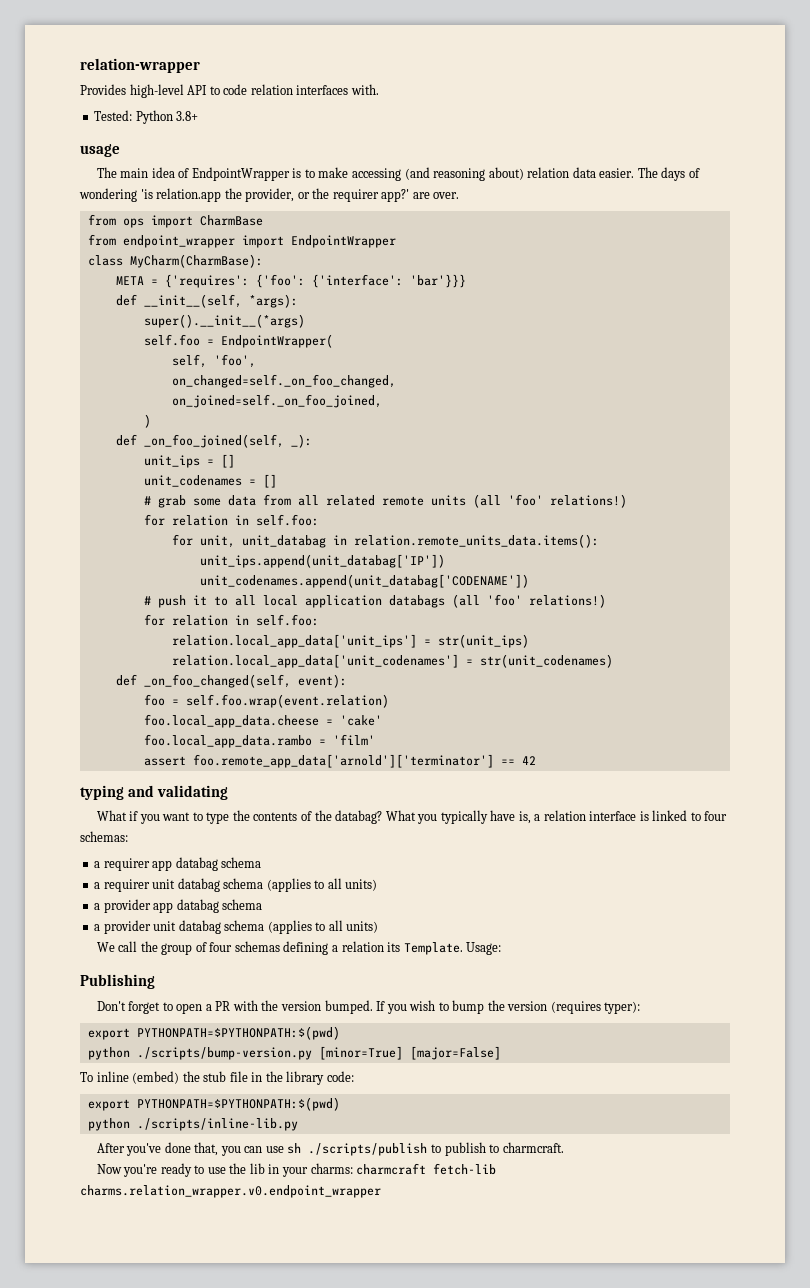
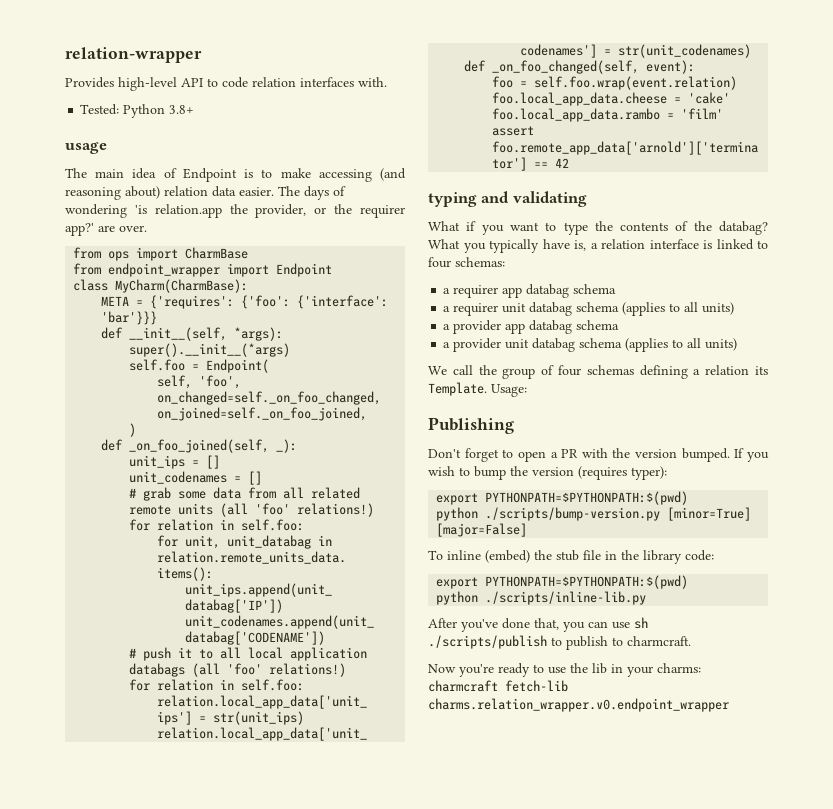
- The main idea of EndpointWrapper is to make accessing (and reasoning about) relation data easier.
+ The main idea of Endpoint is to make accessing (and reasoning about) relation data easier.
- from endpoint_wrapper import EndpointWrapper
+ from endpoint_wrapper import Endpoint
- self.foo = EndpointWrapper(
+ self.foo = Endpoint(

